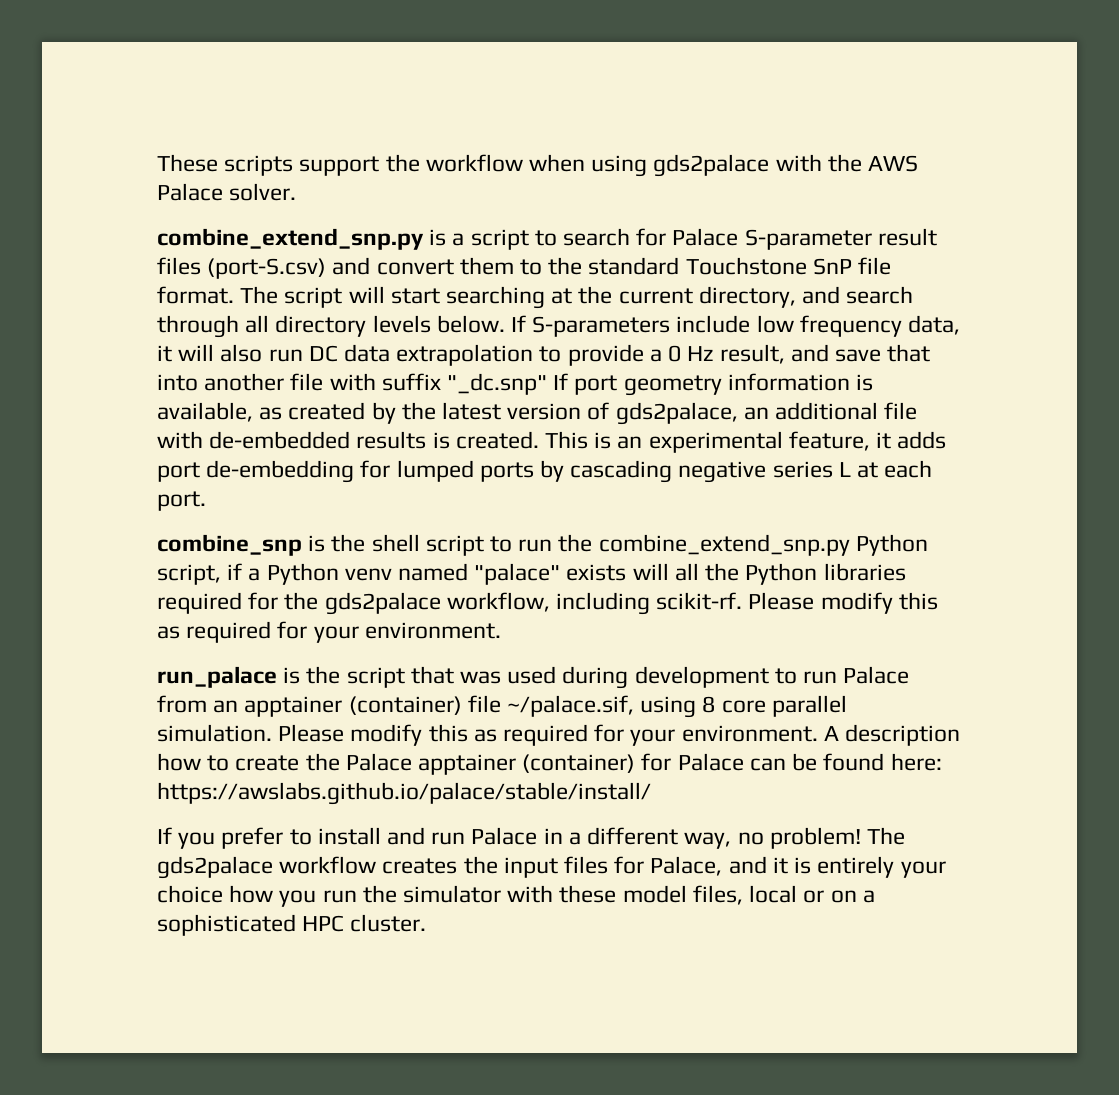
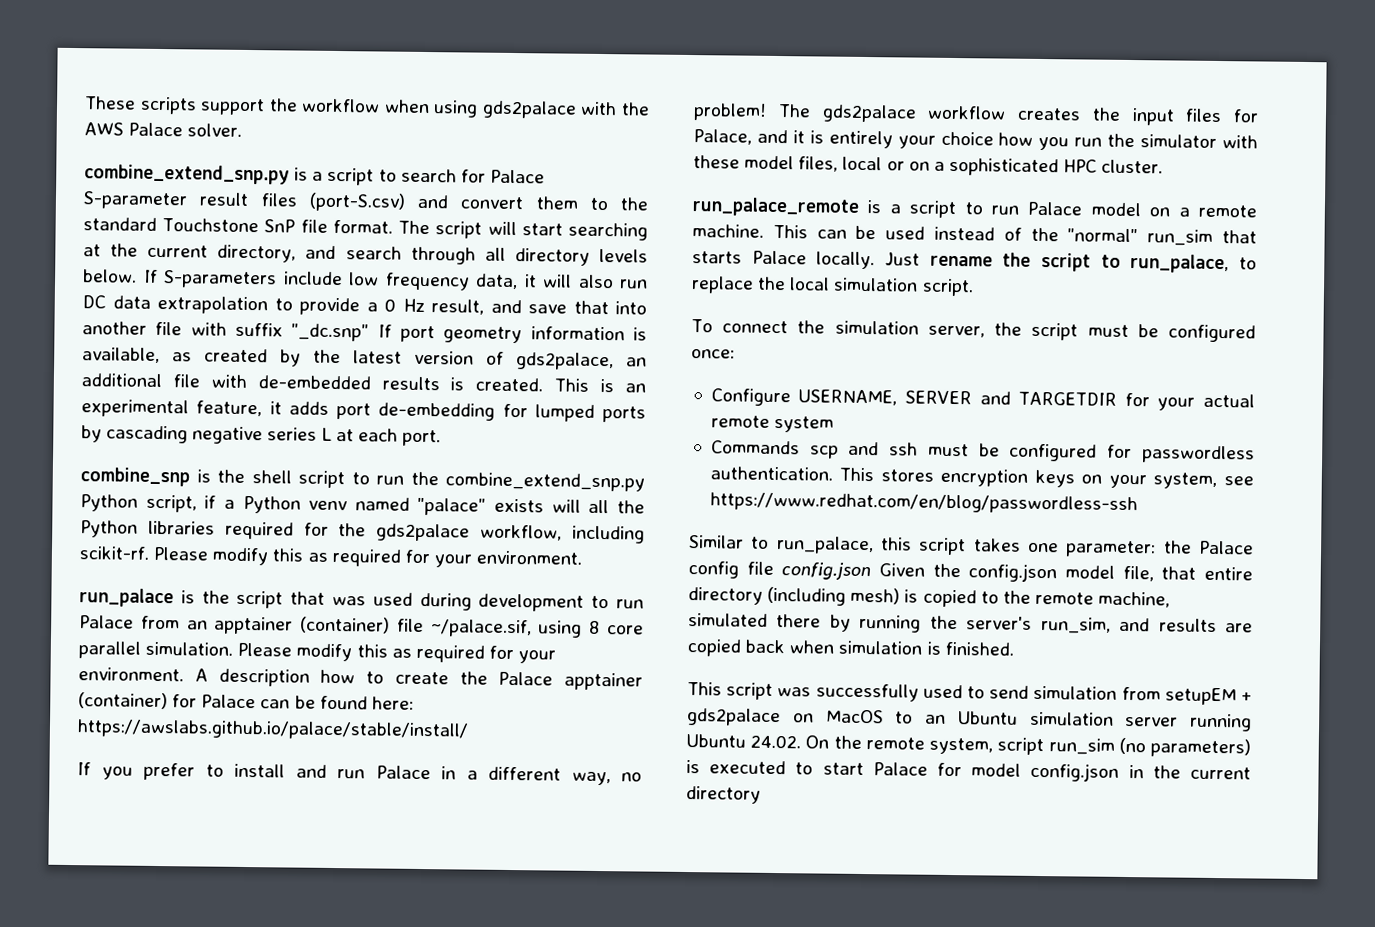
+ run_palace_remote is a script to run Palace model on a remote machine. This can be used instead of the "normal" run_sim that starts Palace locally. Just rename the script to run_palace, to replace the local simulation script.
+ To connect the simulation server, the script must be configured once:
+ Configure USERNAME, SERVER and TARGETDIR for your actual remote system
+ Commands scp and ssh must be configured for passwordless authentication. This stores encryption keys on your system, see https://www.redhat.com/en/blog/passwordless-ssh
+ Similar to run_palace, this script takes one parameter: the Palace config file config.json Given the config.json model file, that entire directory (including mesh) is copied to the remote machine, simulated there by running the server's run_sim, and results are copied back when simulation is finished.
+ This script was successfully used to send simulation from setupEM + gds2palace on MacOS to an Ubuntu simulation server running Ubuntu 24.02. On the remote system, script run_sim (no parameters) is executed to start Palace for model config.json in the current directory

